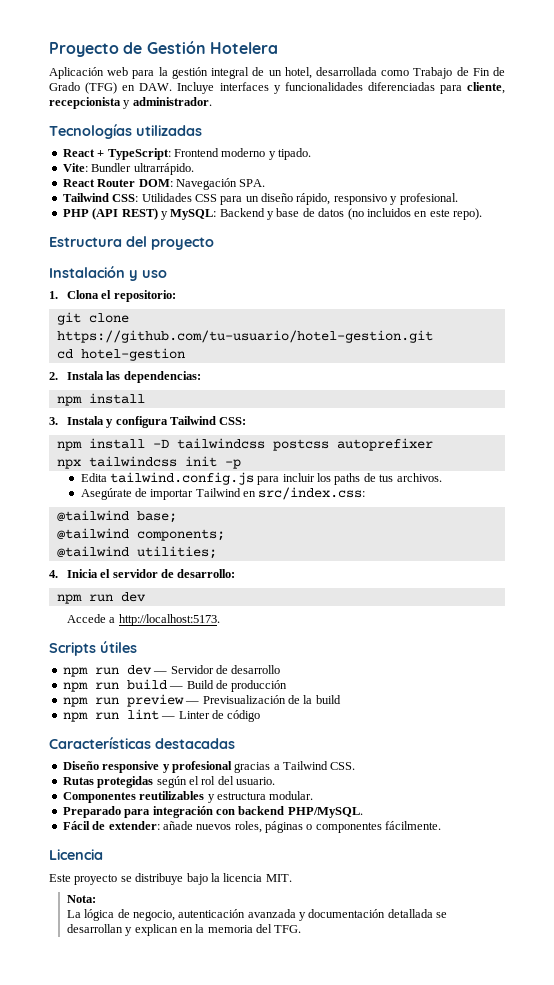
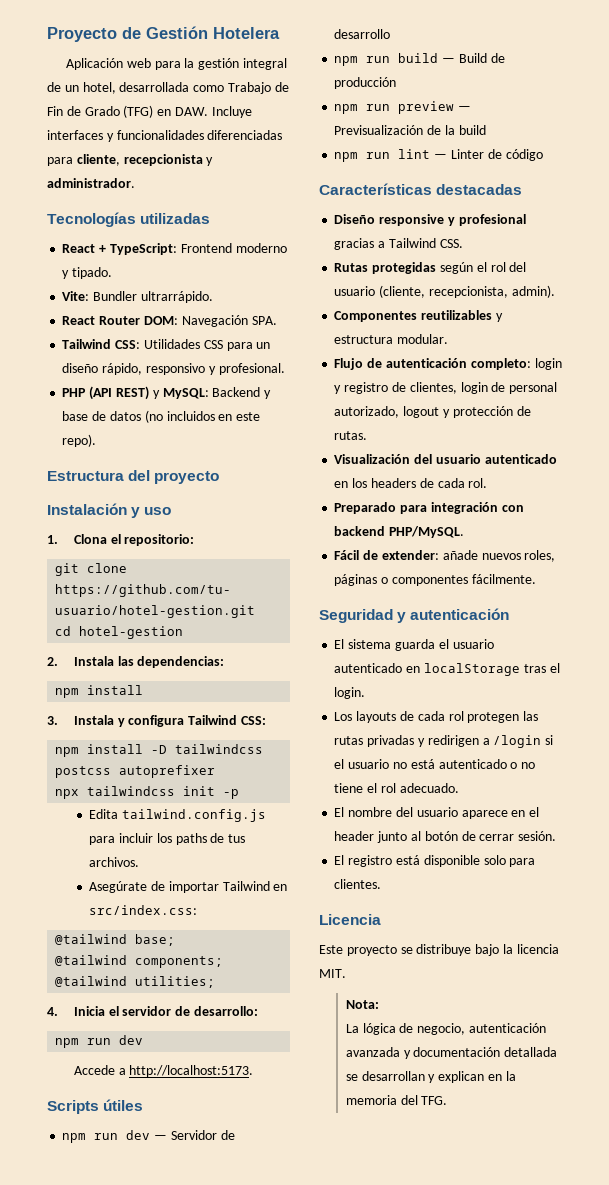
- Rutas protegidas según el rol del usuario.
+ Rutas protegidas según el rol del usuario (cliente, recepcionista, admin).
+ Flujo de autenticación completo: login y registro de clientes, login de personal autorizado, logout y protección de rutas.
+ Visualización del usuario autenticado en los headers de cada rol.
+ Seguridad y autenticación
+ El sistema guarda el usuario autenticado en localStorage tras el login.
+ Los layouts de cada rol protegen las rutas privadas y redirigen a /login si el usuario no está autenticado o no tiene el rol adecuado.
+ El nombre del usuario aparece en el header junto al botón de cerrar sesión.
+ El registro está disponible solo para clientes.

